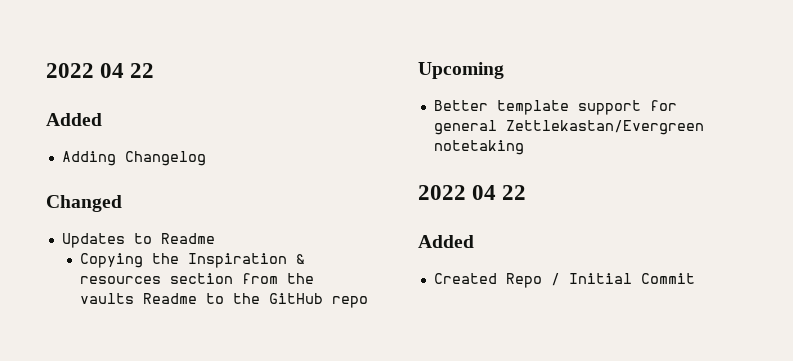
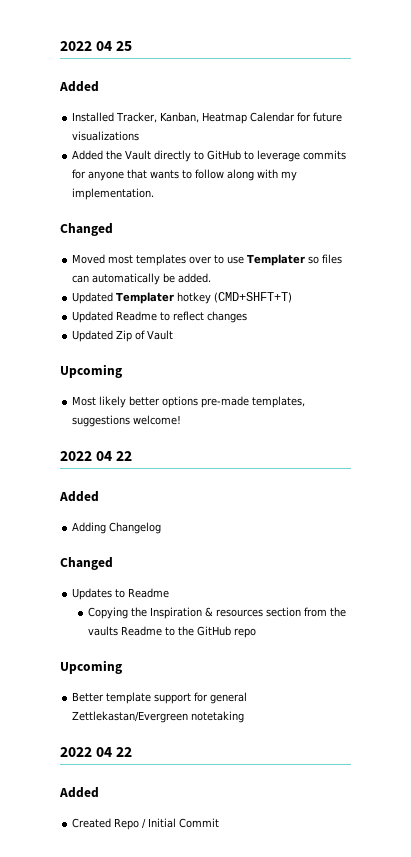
+ 2022 04 25
+ Added
+ Installed Tracker, Kanban, Heatmap Calendar for future visualizations
+ Added the Vault directly to GitHub to leverage commits for anyone that wants to follow along with my implementation.
+ Changed
+ Moved most templates over to use Templater so files can automatically be added.
+ Updated Templater hotkey (CMD+SHFT+T)
+ Updated Readme to reflect changes
+ Updated Zip of Vault
+ Upcoming
+ Most likely better options pre-made templates, suggestions welcome!

